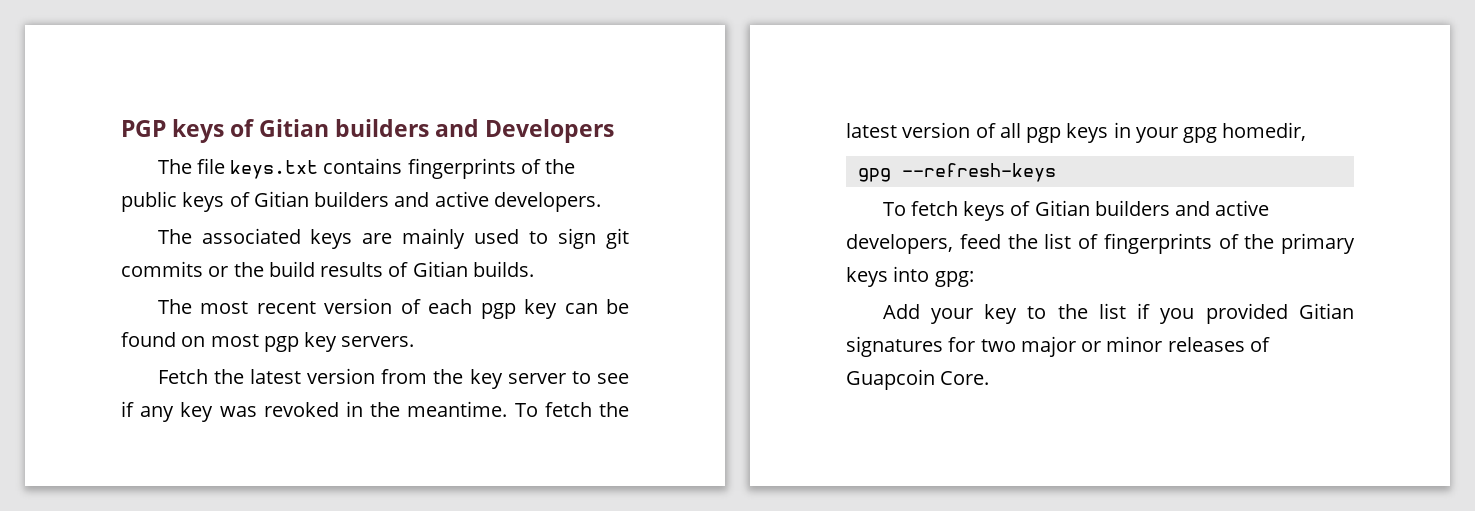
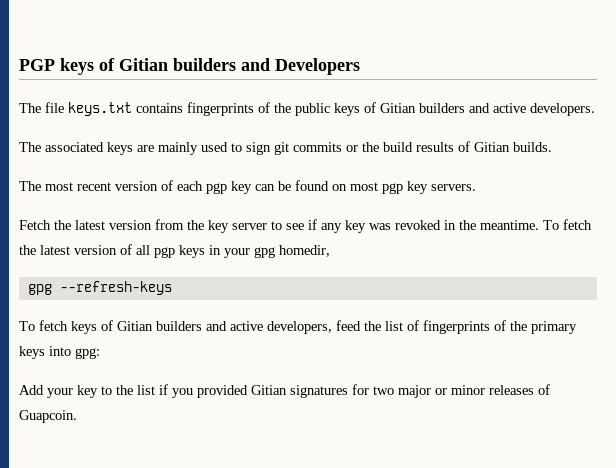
- Add your key to the list if you provided Gitian signatures for two major or minor releases of Guapcoin Core.
+ Add your key to the list if you provided Gitian signatures for two major or minor releases of Guapcoin.

